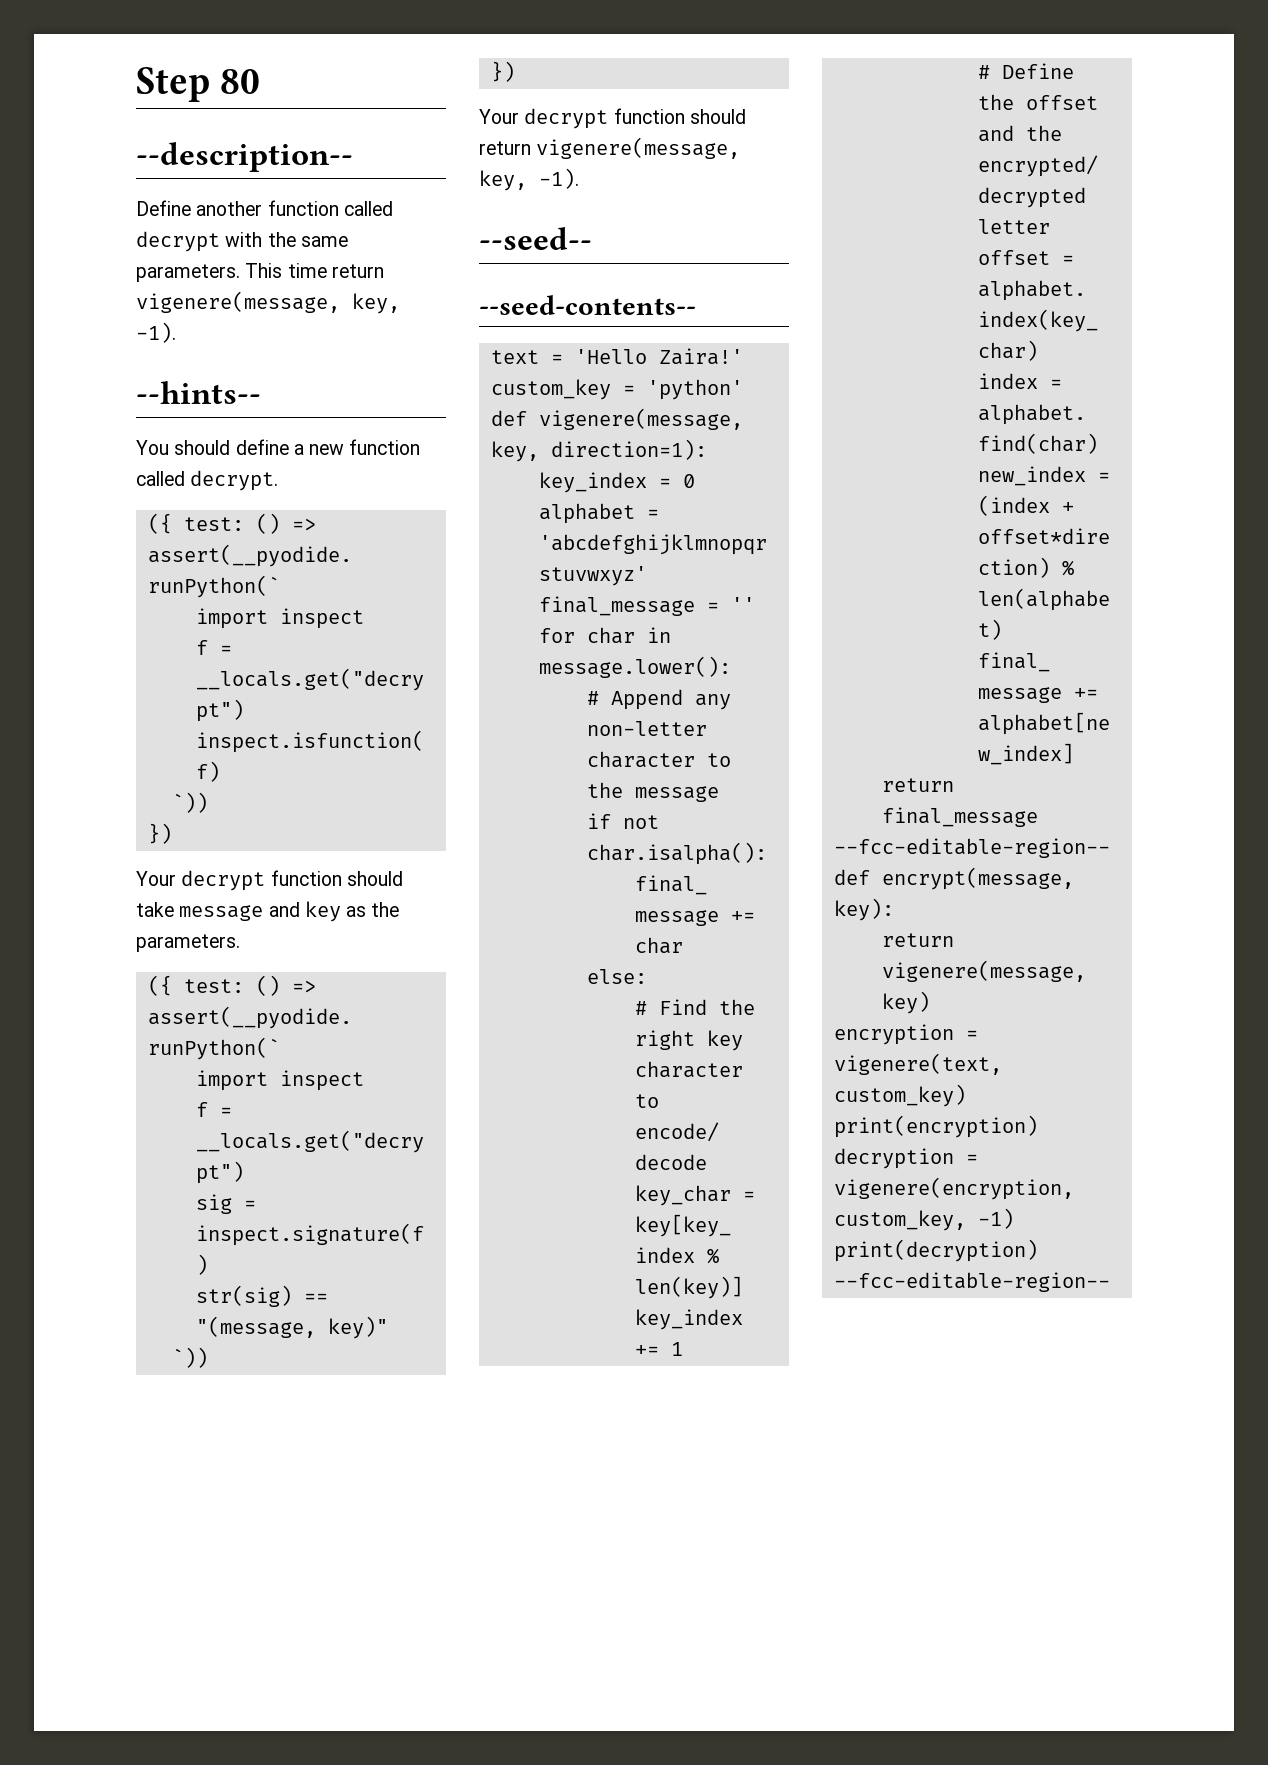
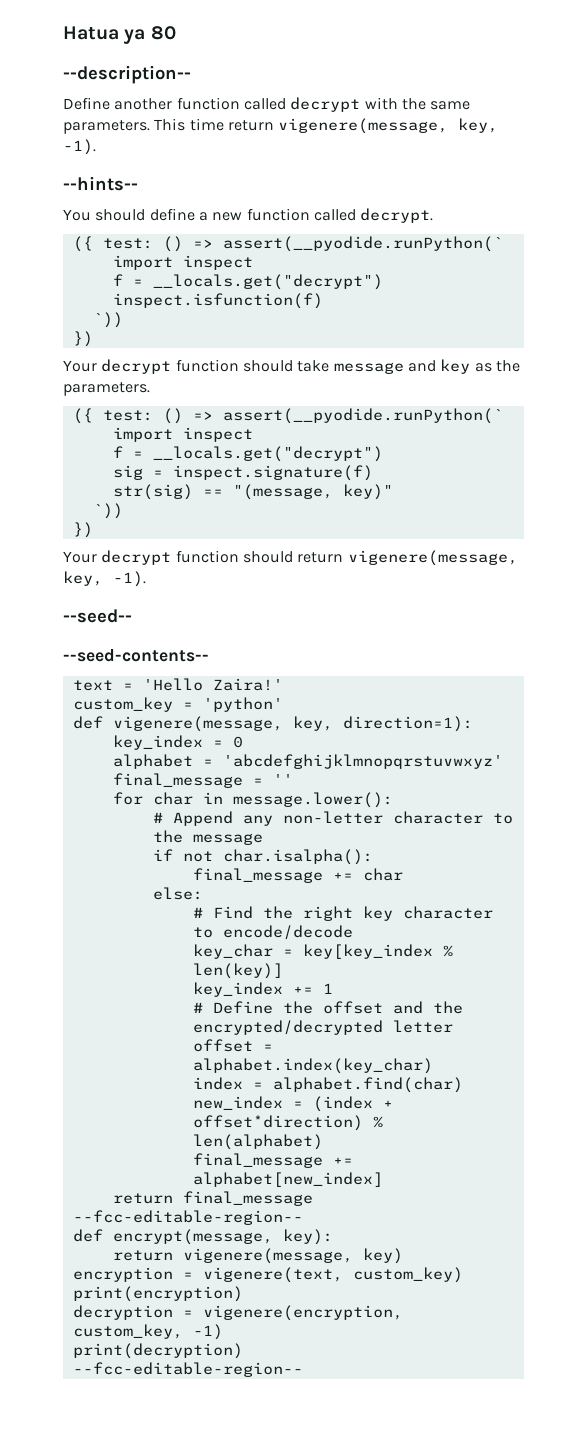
- Step 80
+ Hatua ya 80

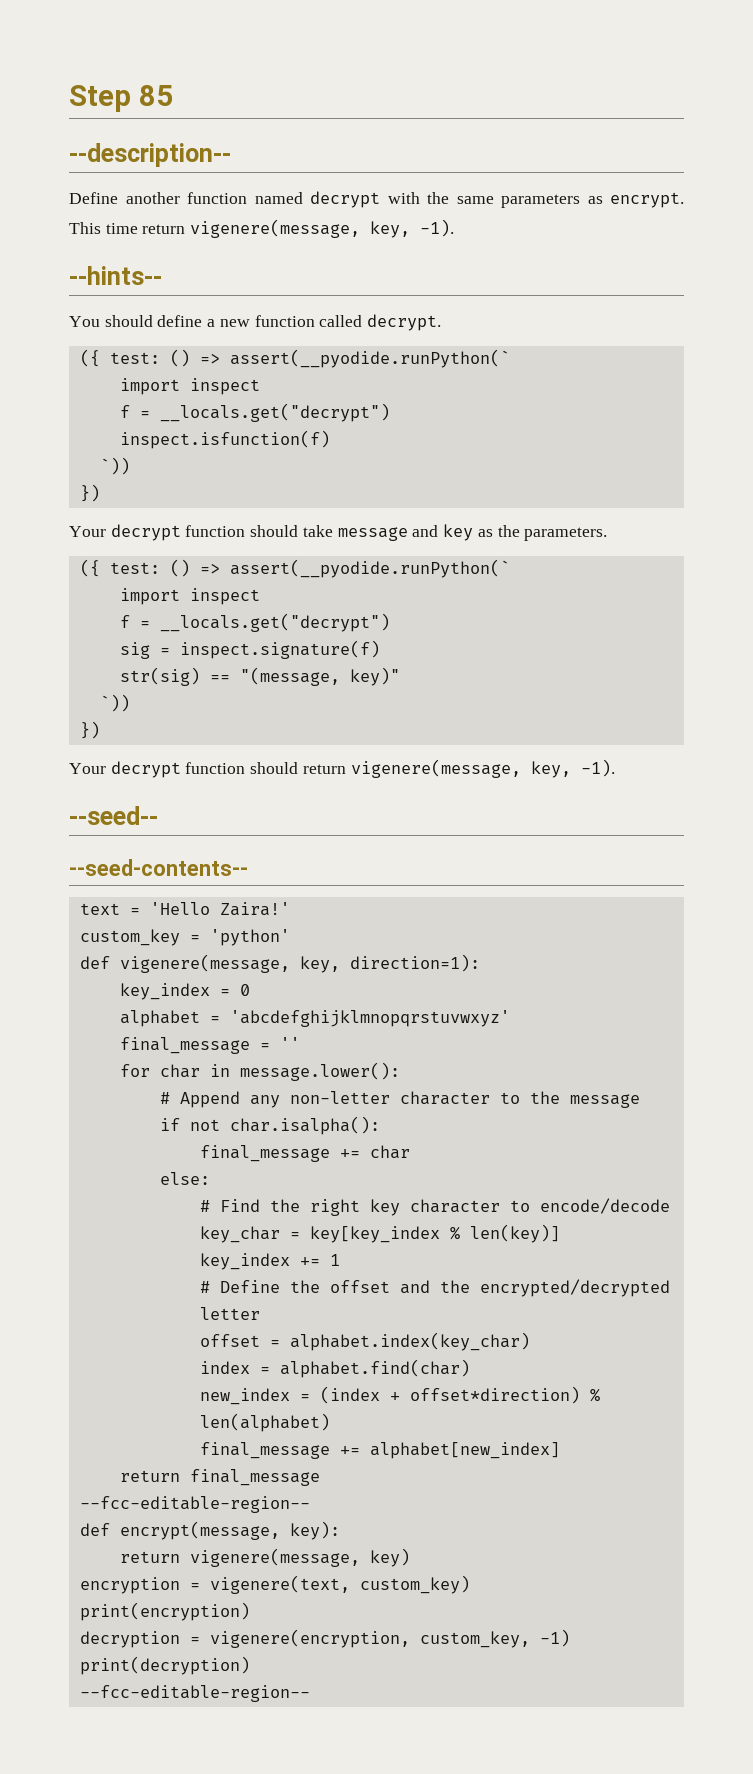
- Hatua ya 80
+ Step 85
- Define another function called decrypt with the same parameters.
+ Define another function named decrypt with the same parameters as encrypt.

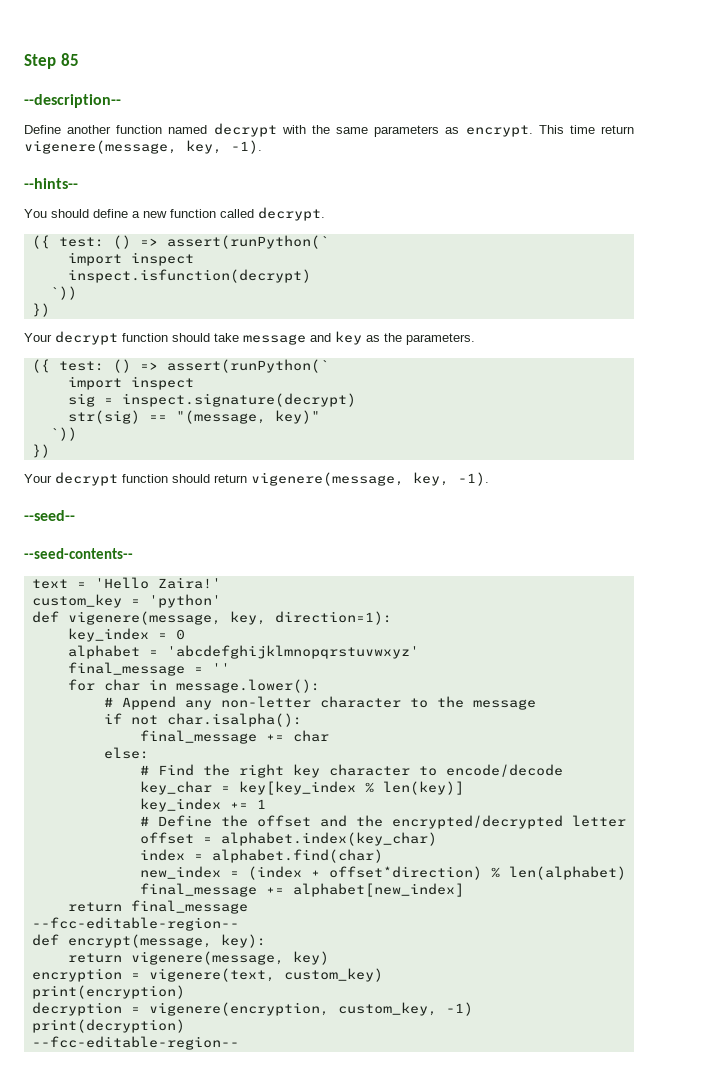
  You should define a new function called decrypt.
- ({ test: () => assert(__pyodide.runPython(`
+ ({ test: () => assert(runPython(`
  import inspect
- f = __locals.get("decrypt")
- inspect.isfunction(f)
+ inspect.isfunction(decrypt)
  Your decrypt function should take message and key as the parameters.
- ({ test: () => assert(__pyodide.runPython(`
+ ({ test: () => assert(runPython(`
  import inspect
- f = __locals.get("decrypt")
- sig = inspect.signature(f)
+ sig = inspect.signature(decrypt)

